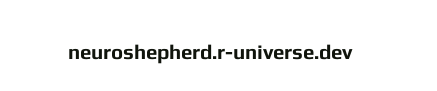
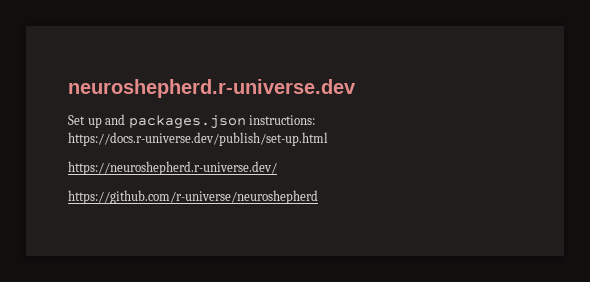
+ Set up and packages.json instructions: https://docs.r-universe.dev/publish/set-up.html
+ https://neuroshepherd.r-universe.dev/
+ https://github.com/r-universe/neuroshepherd

